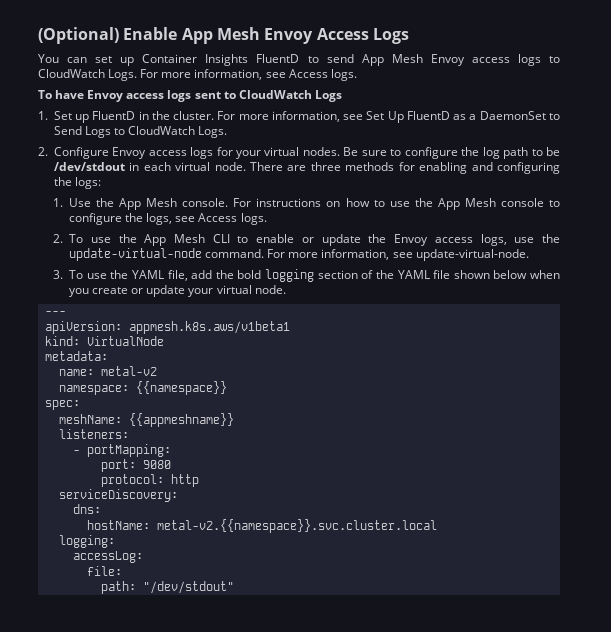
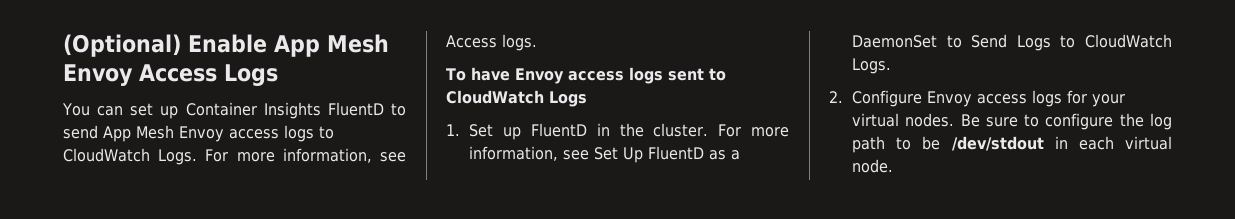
- There are three methods for enabling and configuring the logs:
- 1. Use the App Mesh console. For instructions on how to use the App Mesh console to configure the logs, see Access logs.
- 2. To use the App Mesh CLI to enable or update the Envoy access logs, use the update-virtual-node command. For more information, see update-virtual-node.
- 3. To use the YAML file, add the bold logging section of the YAML file shown below when you create or update your virtual node.
- ---
- apiVersion: appmesh.k8s.aws/v1beta1
- kind: VirtualNode
- metadata:
- name: metal-v2
- namespace: {{namespace}}
- spec:
- meshName: {{appmeshname}}
- listeners:
- - portMapping:
- port: 9080
- protocol: http
- serviceDiscovery:
- dns:
- hostName: metal-v2.{{namespace}}.svc.cluster.local
- logging:
- accessLog:
- file:
- path: "/dev/stdout"

